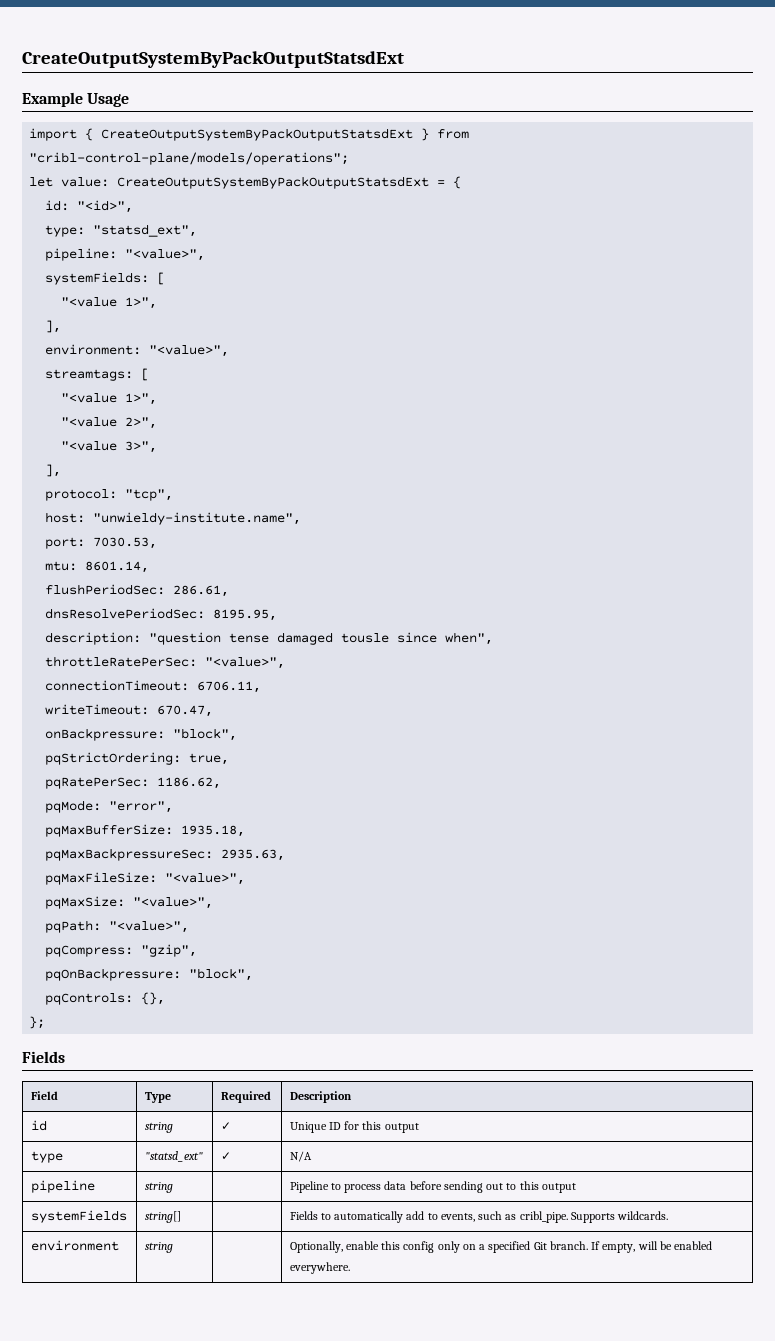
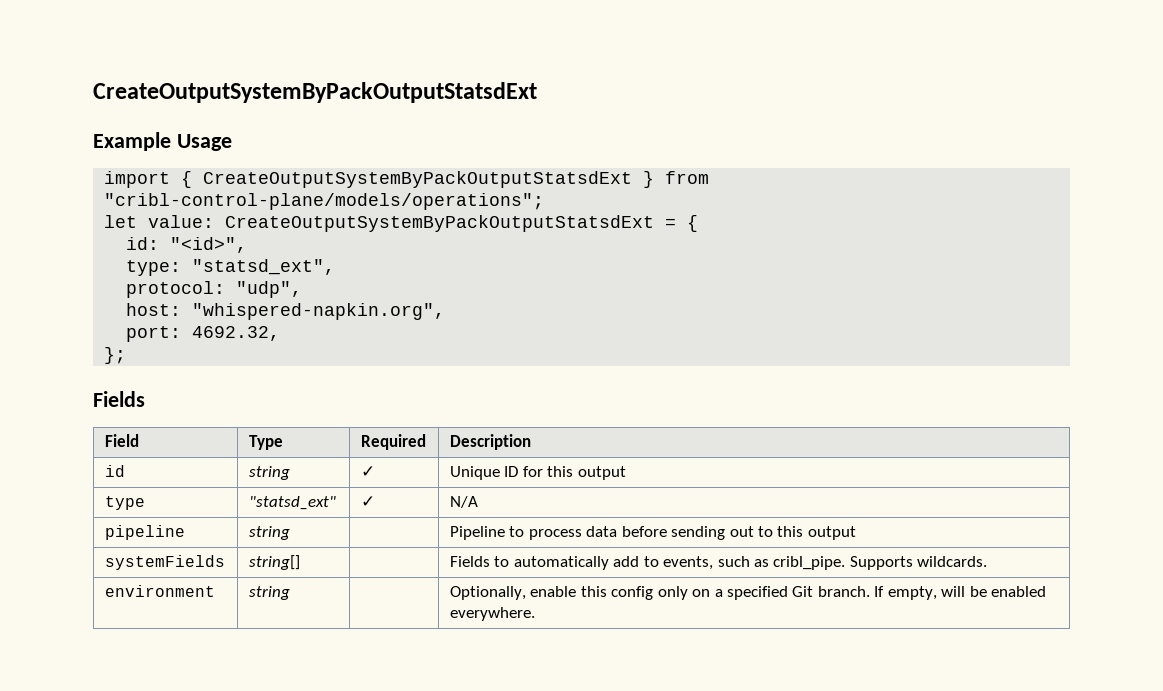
- pipeline: "<value>",
- systemFields: [
- "<value 1>",
- ],
- environment: "<value>",
- streamtags: [
- "<value 1>",
- "<value 2>",
- "<value 3>",
- ],
- protocol: "tcp",
+ protocol: "udp",
- host: "unwieldy-institute.name",
+ host: "whispered-napkin.org",
- port: 7030.53,
- mtu: 8601.14,
- flushPeriodSec: 286.61,
- dnsResolvePeriodSec: 8195.95,
- description: "question tense damaged tousle since when",
- throttleRatePerSec: "<value>",
- connectionTimeout: 6706.11,
- writeTimeout: 670.47,
- onBackpressure: "block",
- pqStrictOrdering: true,
- pqRatePerSec: 1186.62,
- pqMode: "error",
- pqMaxBufferSize: 1935.18,
- pqMaxBackpressureSec: 2935.63,
- pqMaxFileSize: "<value>",
- pqMaxSize: "<value>",
- pqPath: "<value>",
- pqCompress: "gzip",
- pqOnBackpressure: "block",
- pqControls: {},
+ port: 4692.32,

